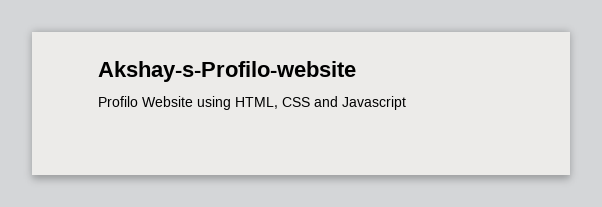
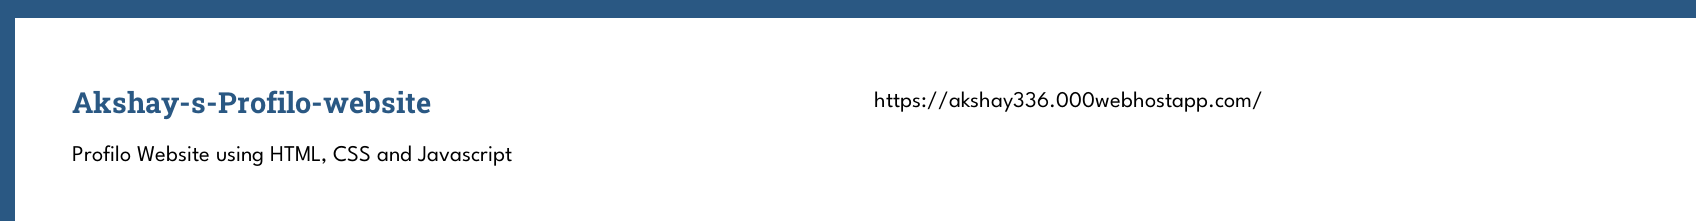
- Profilo Website using HTML, CSS and Javascript
+ Profilo Website using HTML, CSS and Javascript https://akshay336.000webhostapp.com/

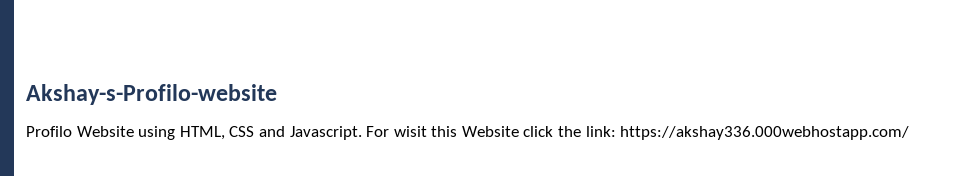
- Profilo Website using HTML, CSS and Javascript https://akshay336.000webhostapp.com/
+ Profilo Website using HTML, CSS and Javascript. For wisit this Website click the link: https://akshay336.000webhostapp.com/

